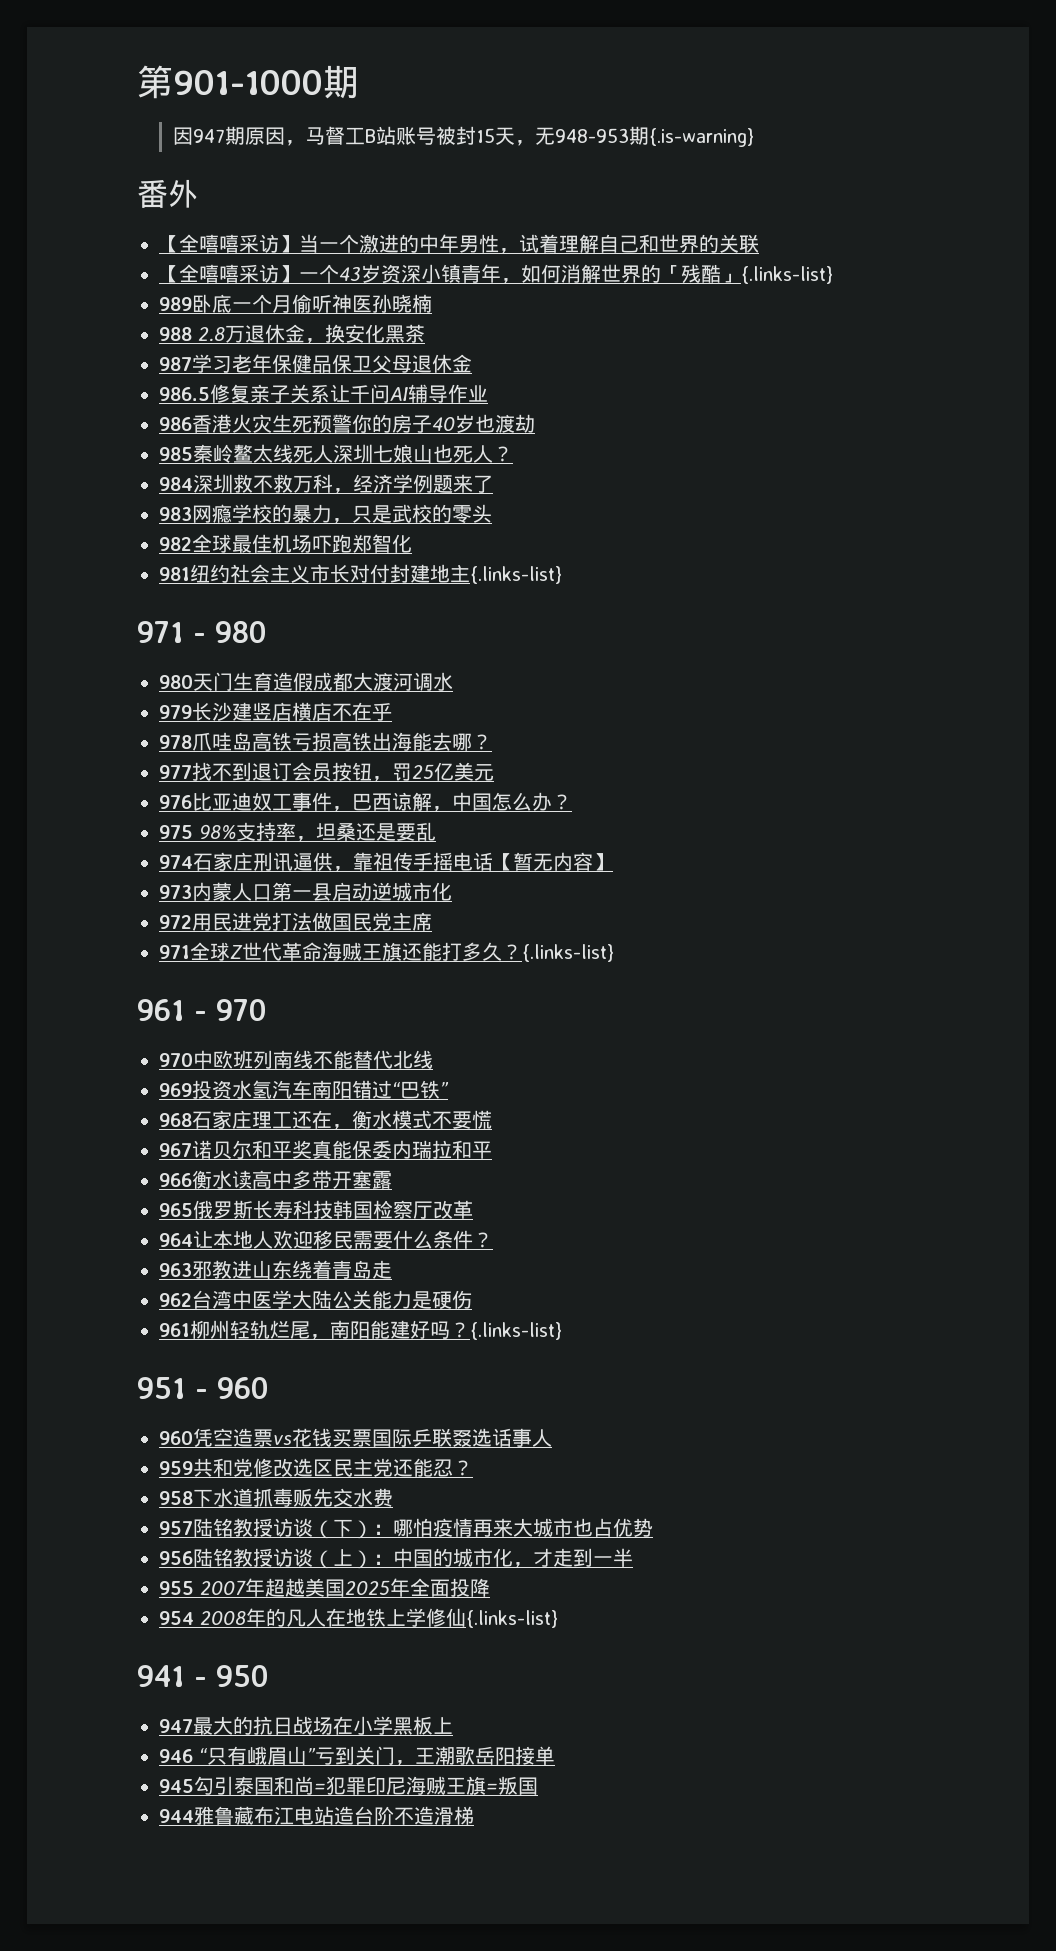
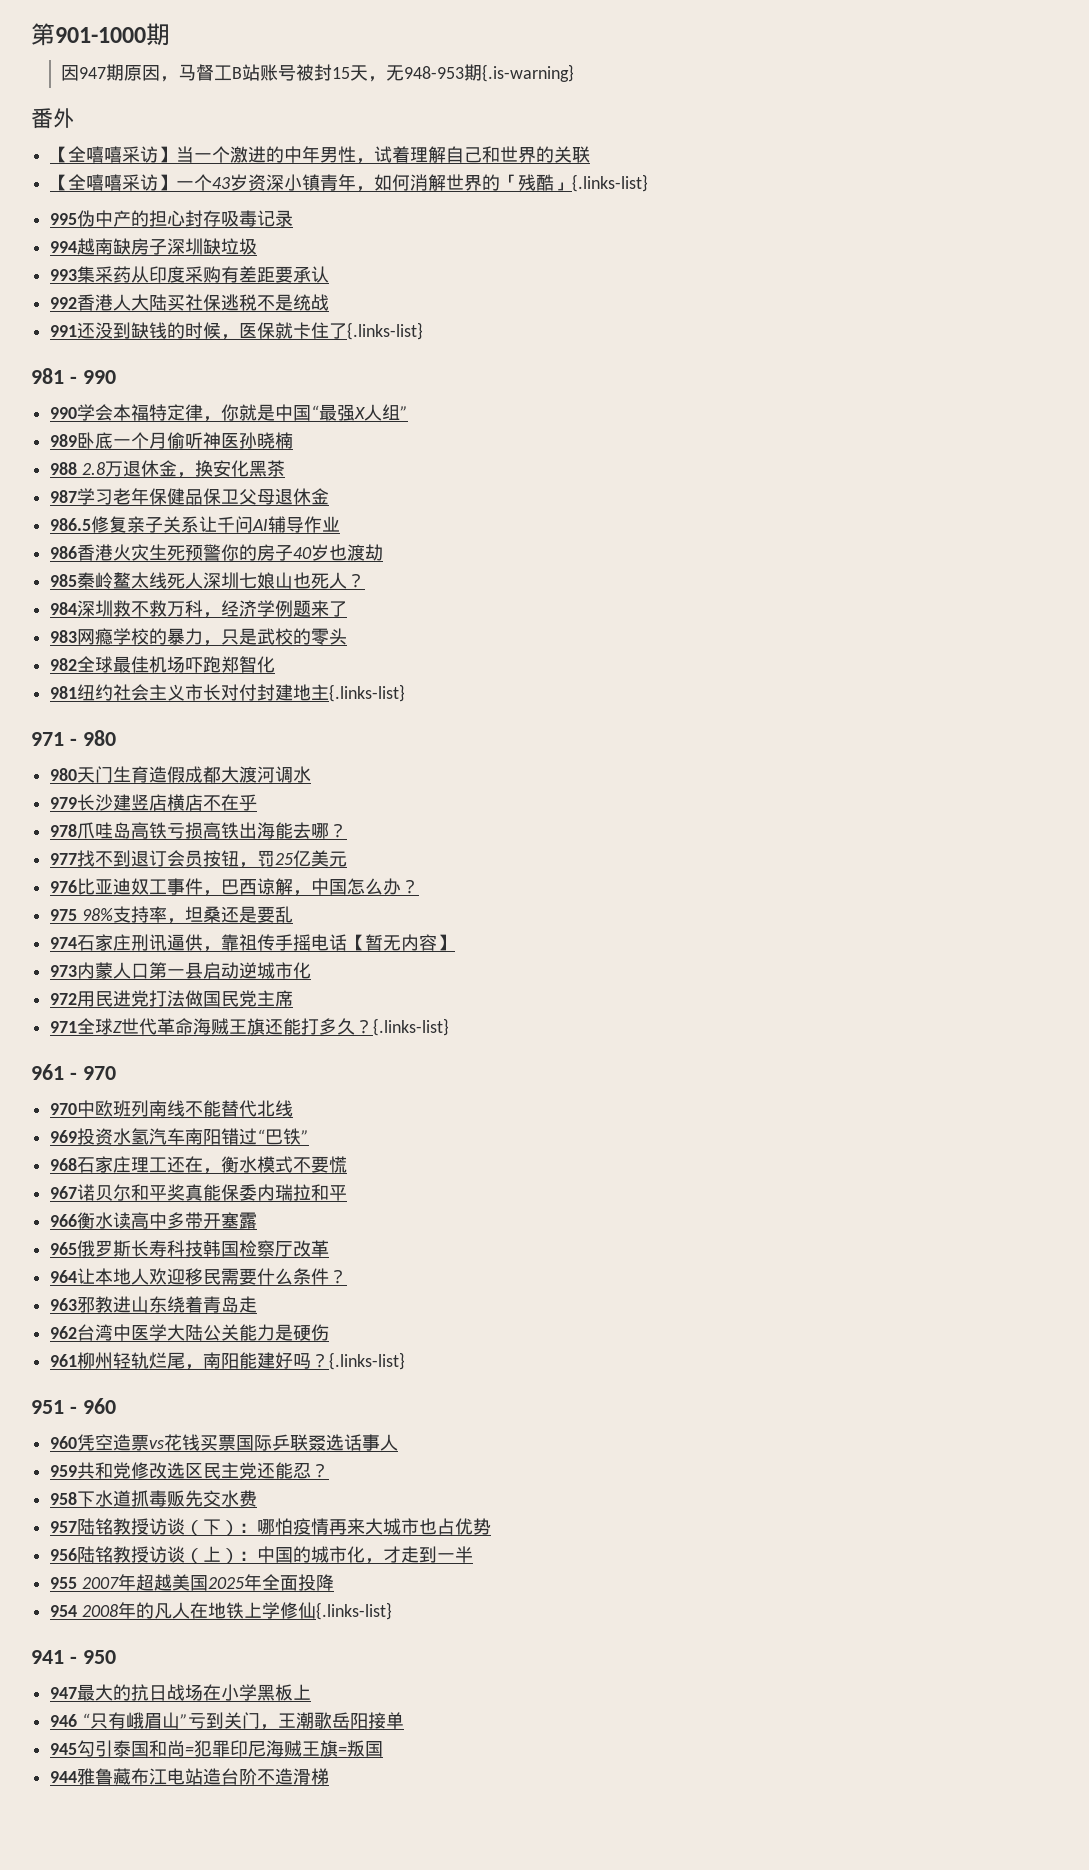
+ 995伪中产的担心封存吸毒记录
+ 994越南缺房子深圳缺垃圾
+ 993集采药从印度采购有差距要承认
+ 992香港人大陆买社保逃税不是统战
+ 991还没到缺钱的时候，医保就卡住了{.links-list}
+ 981 - 990
+ 990学会本福特定律，你就是中国“最强X人组”

